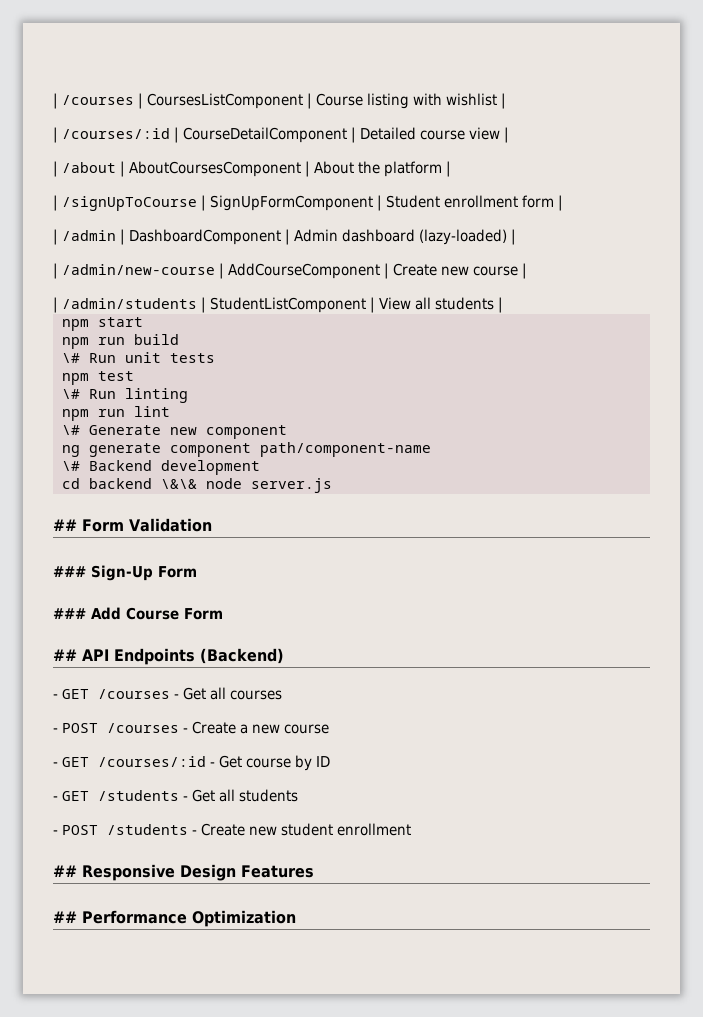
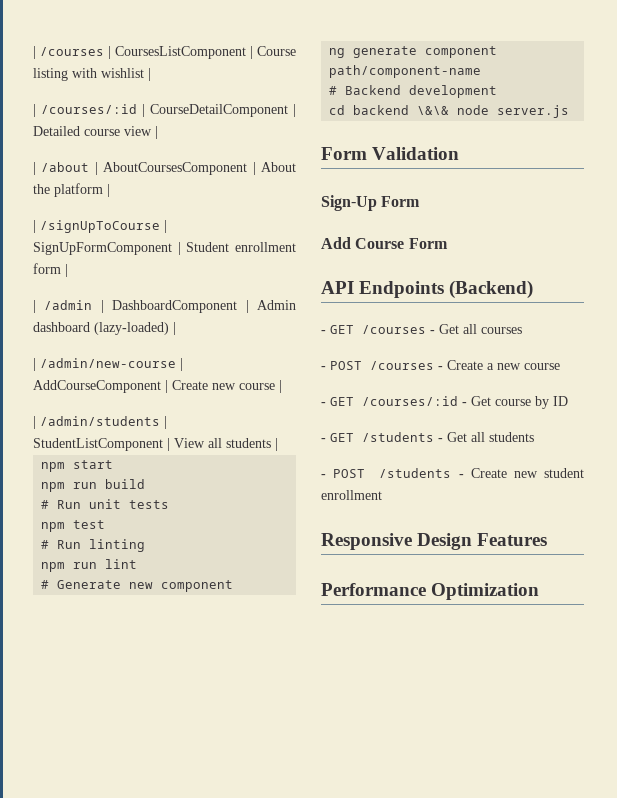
- \# Run unit tests
+ # Run unit tests
- \# Run linting
+ # Run linting
- \# Generate new component
+ # Generate new component
- \# Backend development
+ # Backend development
- ## Form Validation
+ Form Validation
- ### Sign-Up Form
+ Sign-Up Form
- ### Add Course Form
+ Add Course Form
- ## API Endpoints (Backend)
+ API Endpoints (Backend)
- ## Responsive Design Features
+ Responsive Design Features
- ## Performance Optimization
+ Performance Optimization

